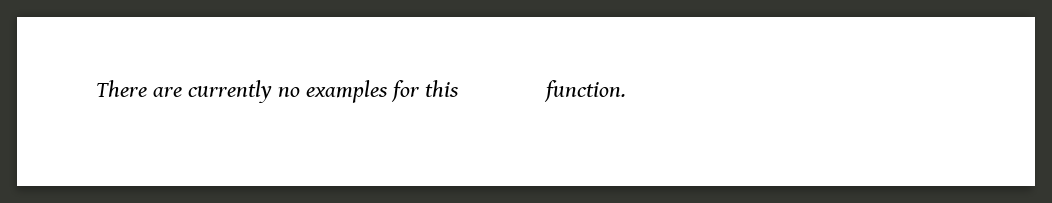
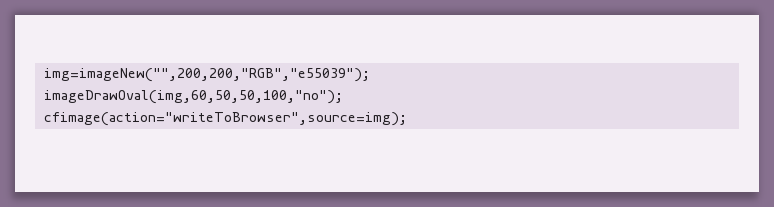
- There are currently no examples for this function.
+ img=imageNew("",200,200,"RGB","e55039");
+ imageDrawOval(img,60,50,50,100,"no");
+ cfimage(action="writeToBrowser",source=img);

